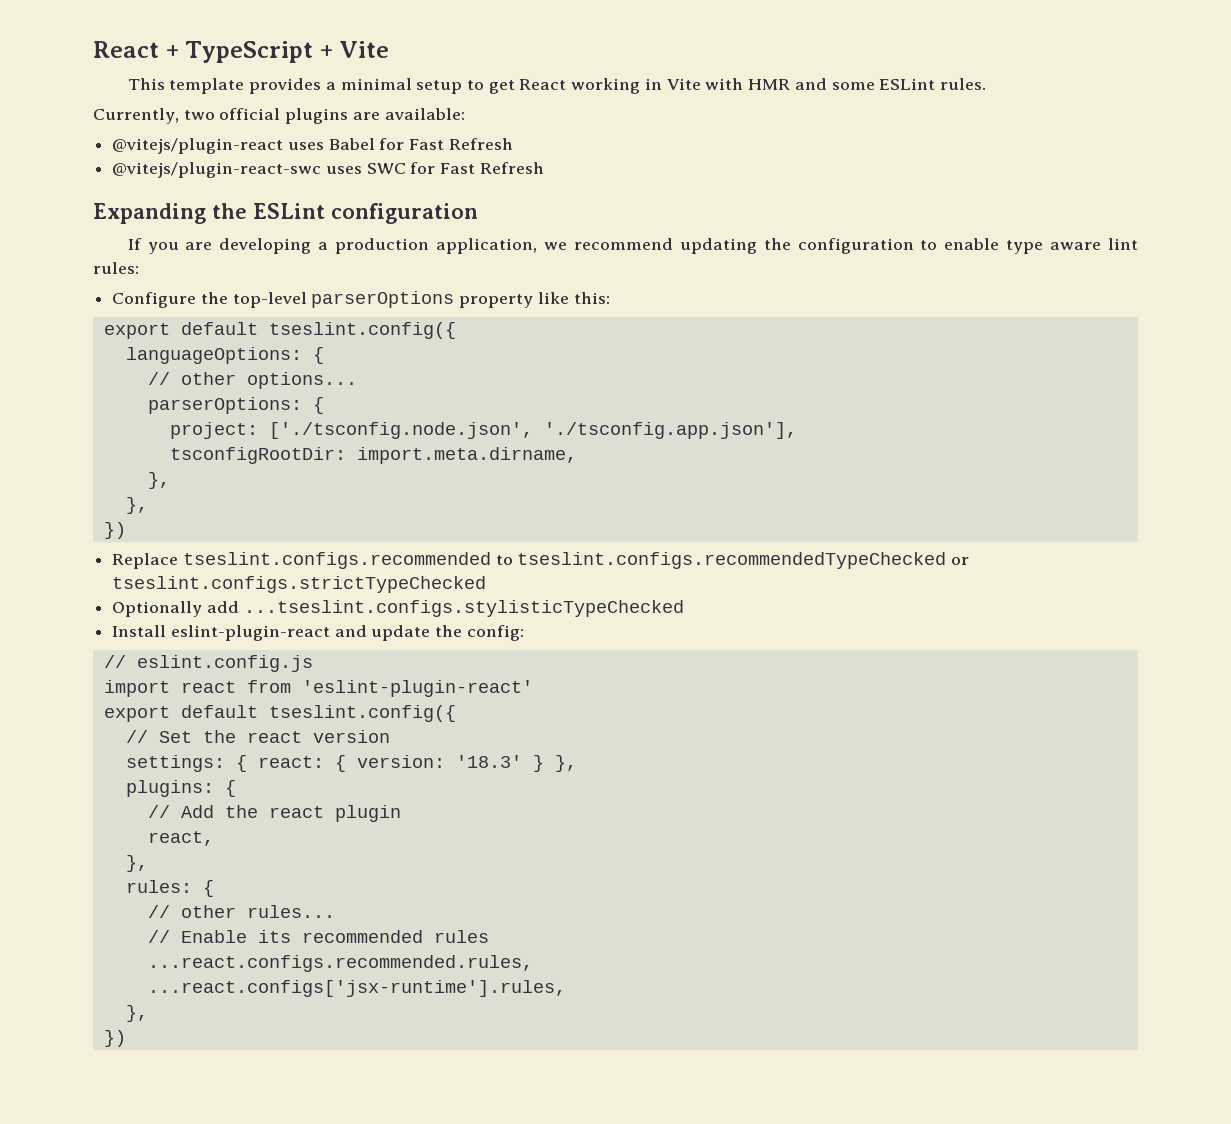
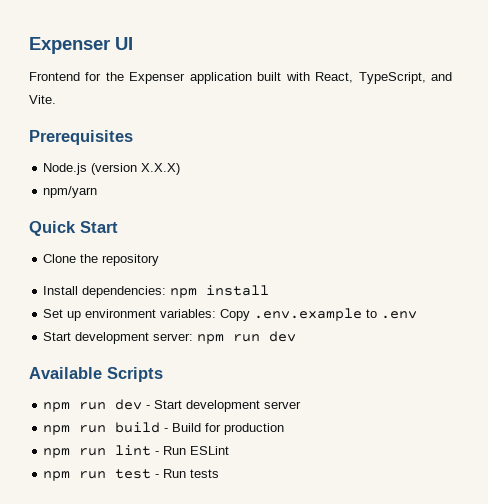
- React + TypeScript + Vite
- This template provides a minimal setup to get React working in Vite with HMR and some ESLint rules.
- Currently, two official plugins are available:
- @vitejs/plugin-react uses Babel for Fast Refresh
- @vitejs/plugin-react-swc uses SWC for Fast Refresh
- Expanding the ESLint configuration
- If you are developing a production application, we recommend updating the configuration to enable type aware lint rules:
- Configure the top-level parserOptions property like this:
- export default tseslint.config({
- languageOptions: {
- // other options...
- parserOptions: {
- project: ['./tsconfig.node.json', './tsconfig.app.json'],
- tsconfigRootDir: import.meta.dirname,
- },
- },
- })
- Replace tseslint.configs.recommended to tseslint.configs.recommendedTypeChecked or tseslint.configs.strictTypeChecked
- Optionally add ...tseslint.configs.stylisticTypeChecked
- Install eslint-plugin-react and update the config:
- // eslint.config.js
- import react from 'eslint-plugin-react'
- export default tseslint.config({
- // Set the react version
- settings: { react: { version: '18.3' } },
- plugins: {
- // Add the react plugin
- react,
- },
- rules: {
- // other rules...
- // Enable its recommended rules
- ...react.configs.recommended.rules,
- ...react.configs['jsx-runtime'].rules,
- },
- })
+ Expenser UI
+ Frontend for the Expenser application built with React, TypeScript, and Vite.
+ Prerequisites
+ Node.js (version X.X.X)
+ npm/yarn
+ Quick Start
+ Clone the repository
+ Install dependencies: npm install
+ Set up environment variables: Copy .env.example to .env
+ Start development server: npm run dev
+ Available Scripts
+ npm run dev - Start development server
+ npm run build - Build for production
+ npm run lint - Run ESLint
+ npm run test - Run tests

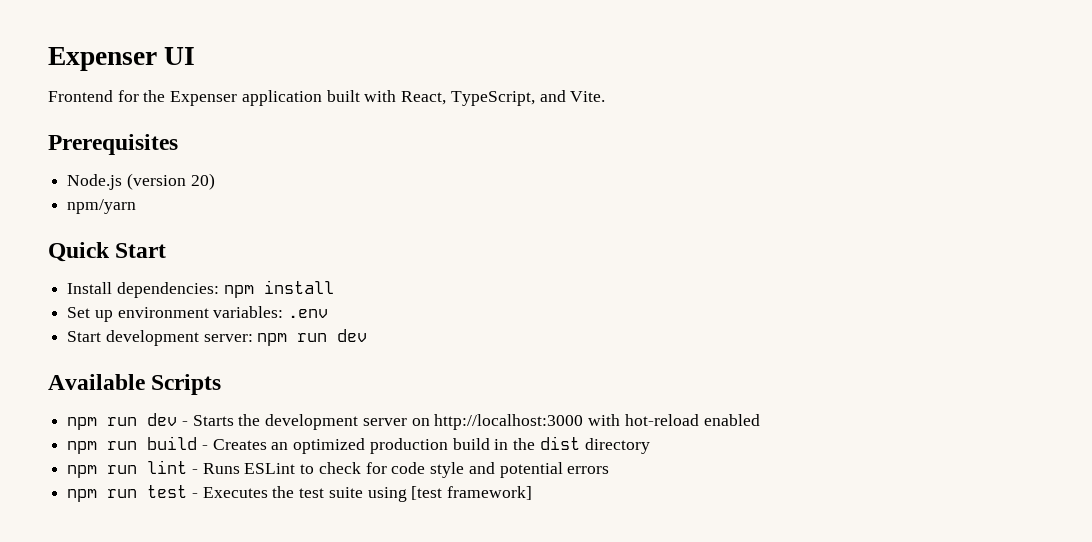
- Node.js (version X.X.X)
+ Node.js (version 20)
- Clone the repository
- Set up environment variables: Copy .env.example to .env
+ Set up environment variables: .env
- npm run dev - Start development server
+ npm run dev - Starts the development server on http://localhost:3000 with hot-reload enabled
- npm run build - Build for production
+ npm run build - Creates an optimized production build in the dist directory
- npm run lint - Run ESLint
- npm run test - Run tests
+ npm run lint - Runs ESLint to check for code style and potential errors
+ npm run test - Executes the test suite using [test framework]

